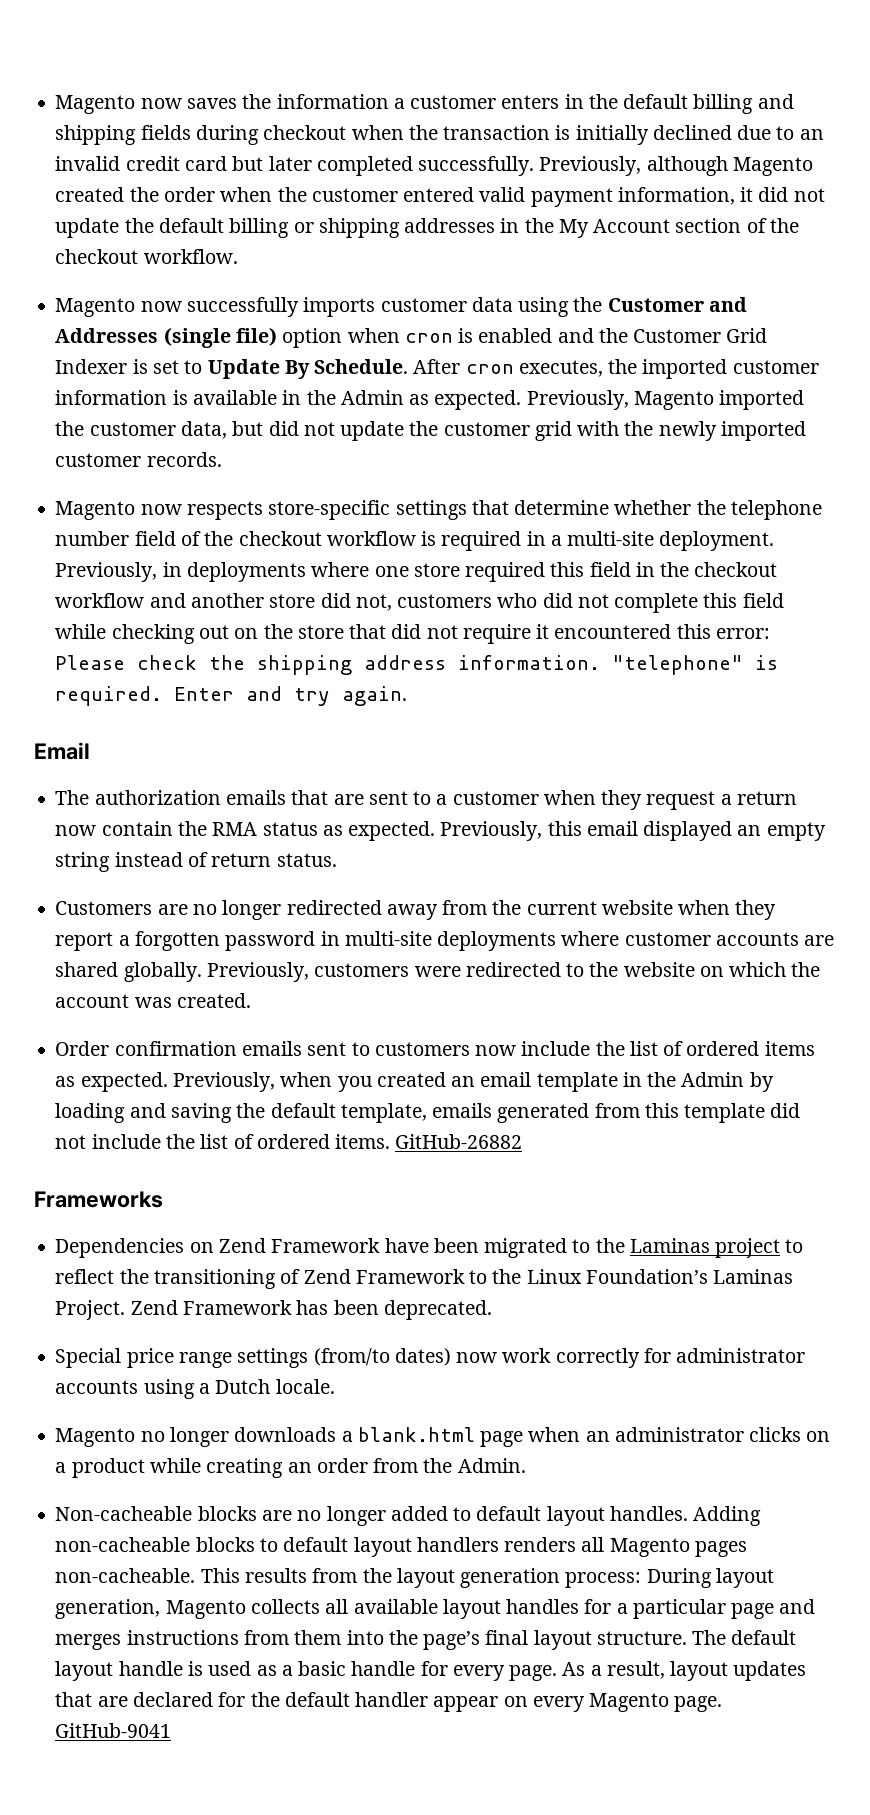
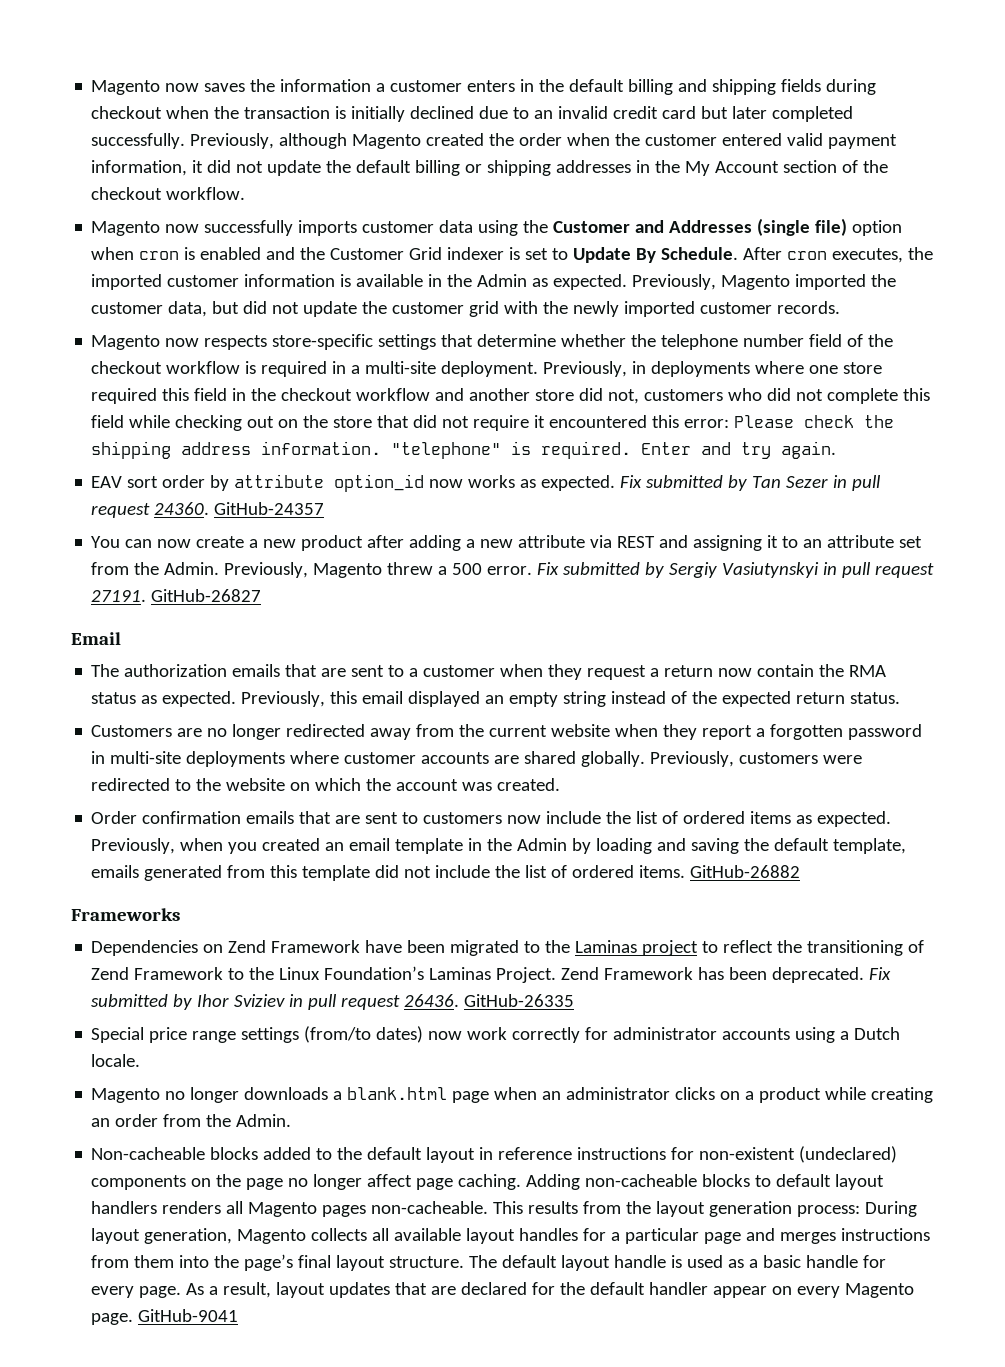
- Magento now successfully imports customer data using the Customer and Addresses (single file) option when cron is enabled and the Customer Grid Indexer is set to Update By Schedule.
+ Magento now successfully imports customer data using the Customer and Addresses (single file) option when cron is enabled and the Customer Grid indexer is set to Update By Schedule.
+ EAV sort order by attribute option_id now works as expected. Fix submitted by Tan Sezer in pull request 24360. GitHub-24357
+ You can now create a new product after adding a new attribute via REST and assigning it to an attribute set from the Admin. Previously, Magento threw a 500 error. Fix submitted by Sergiy Vasiutynskyi in pull request 27191. GitHub-26827
- Previously, this email displayed an empty string instead of return status.
+ Previously, this email displayed an empty string instead of the expected return status.
- Order confirmation emails sent to customers now include the list of ordered items as expected.
+ Order confirmation emails that are sent to customers now include the list of ordered items as expected.
+ Fix submitted by Ihor Sviziev in pull request 26436. GitHub-26335
- Non-cacheable blocks are no longer added to default layout handles.
+ Non-cacheable blocks added to the default layout in reference instructions for non-existent (undeclared) components on the page no longer affect page caching.

